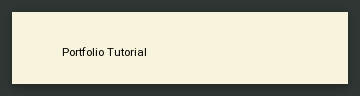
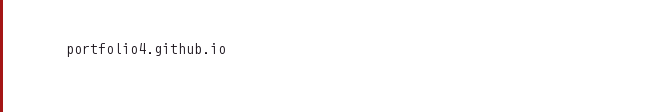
- Portfolio Tutorial
+ portfolio4.github.io

